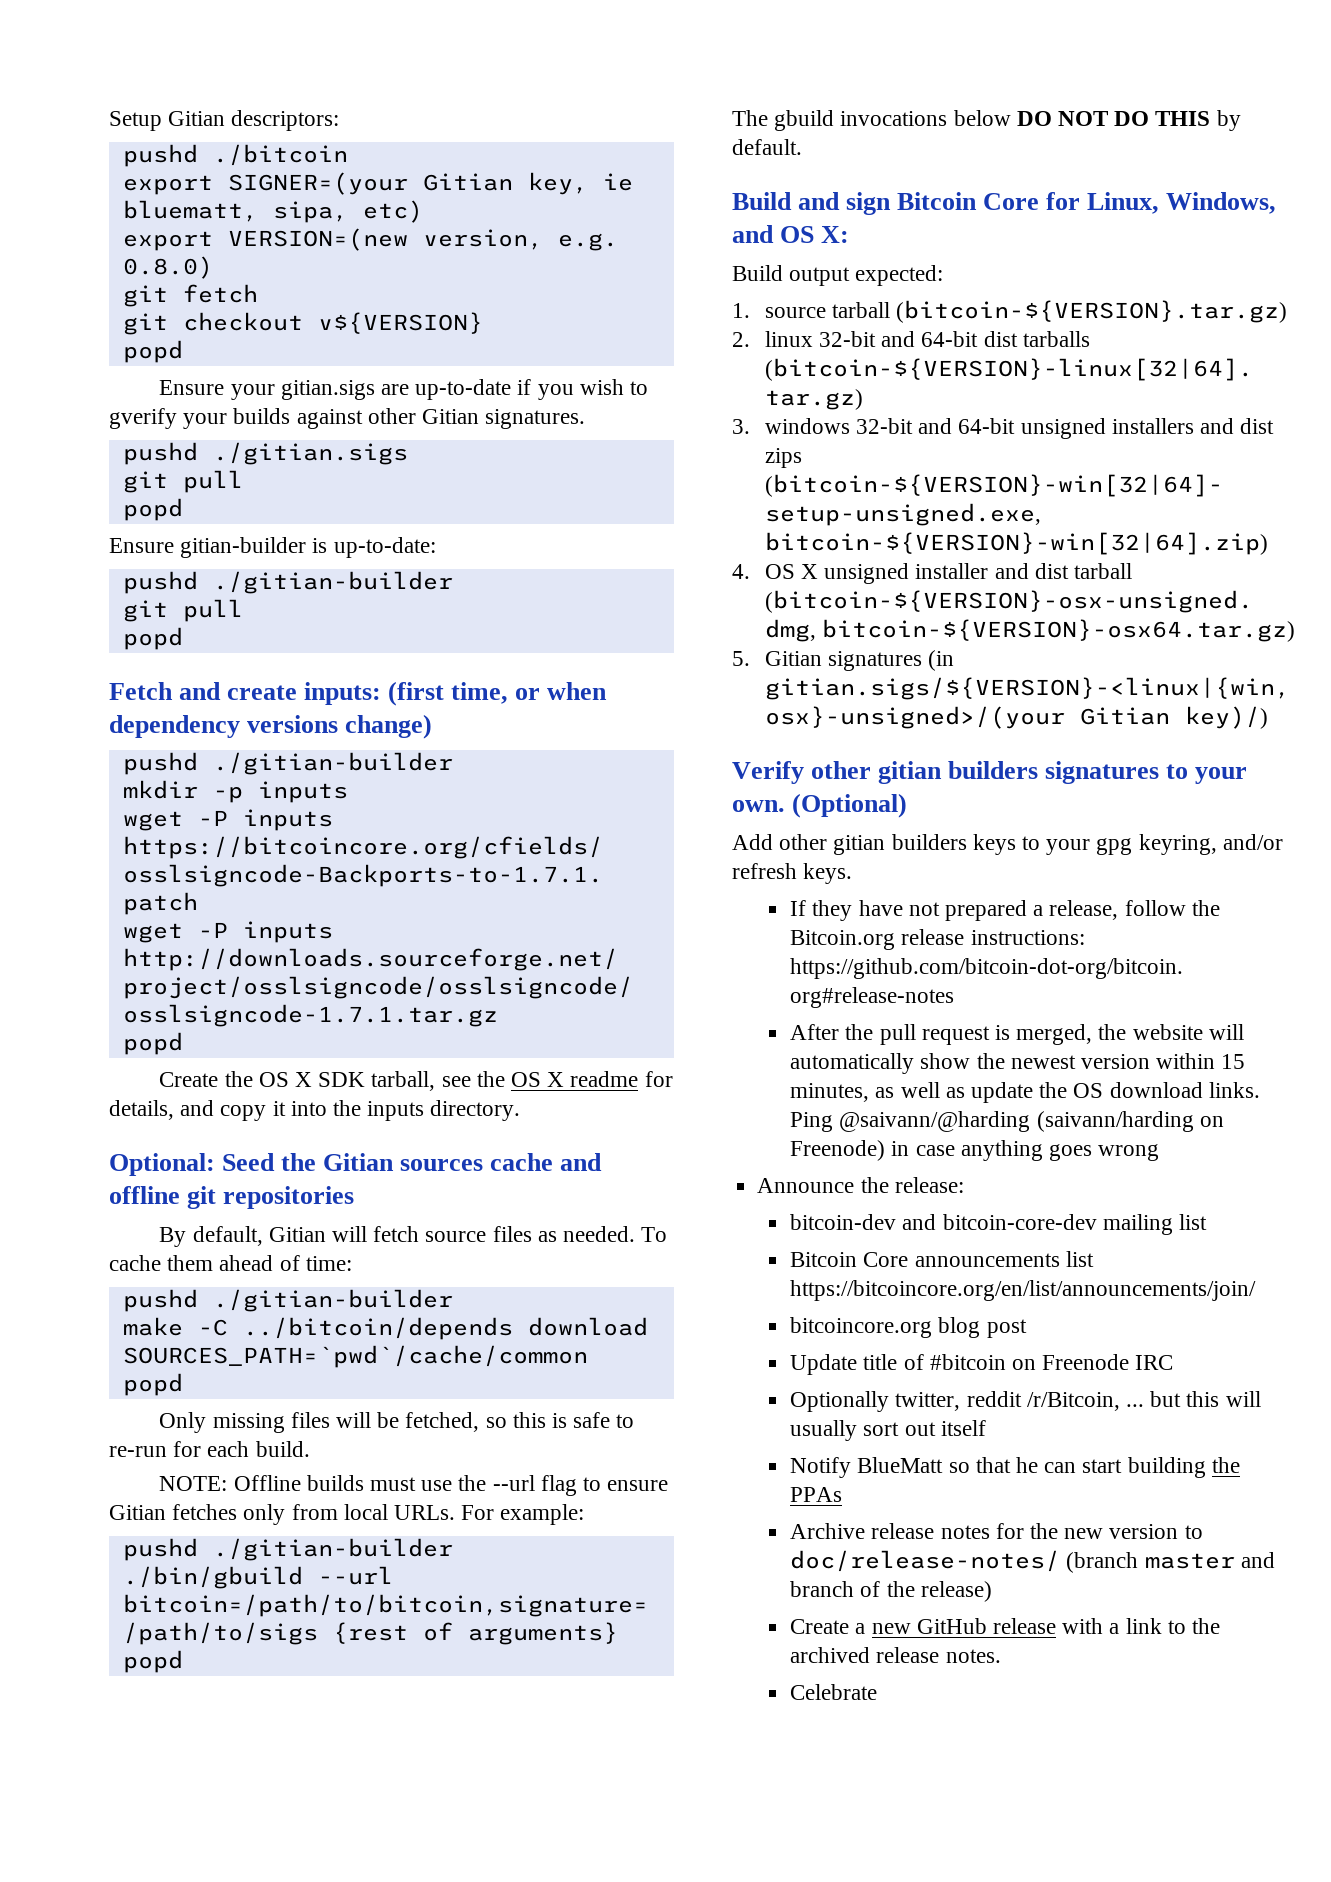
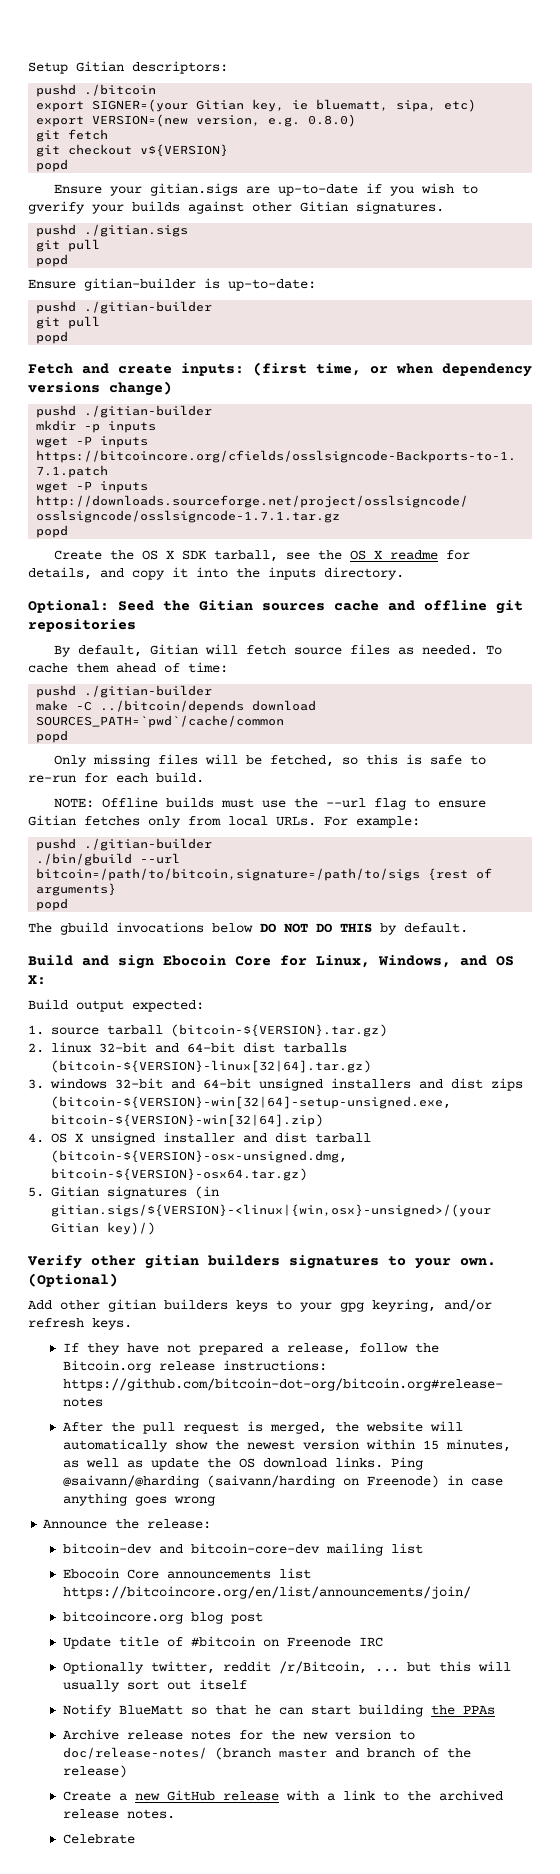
- Build and sign Bitcoin Core for Linux, Windows, and OS X:
+ Build and sign Ebocoin Core for Linux, Windows, and OS X:
- Bitcoin Core announcements list https://bitcoincore.org/en/list/announcements/join/
+ Ebocoin Core announcements list https://bitcoincore.org/en/list/announcements/join/

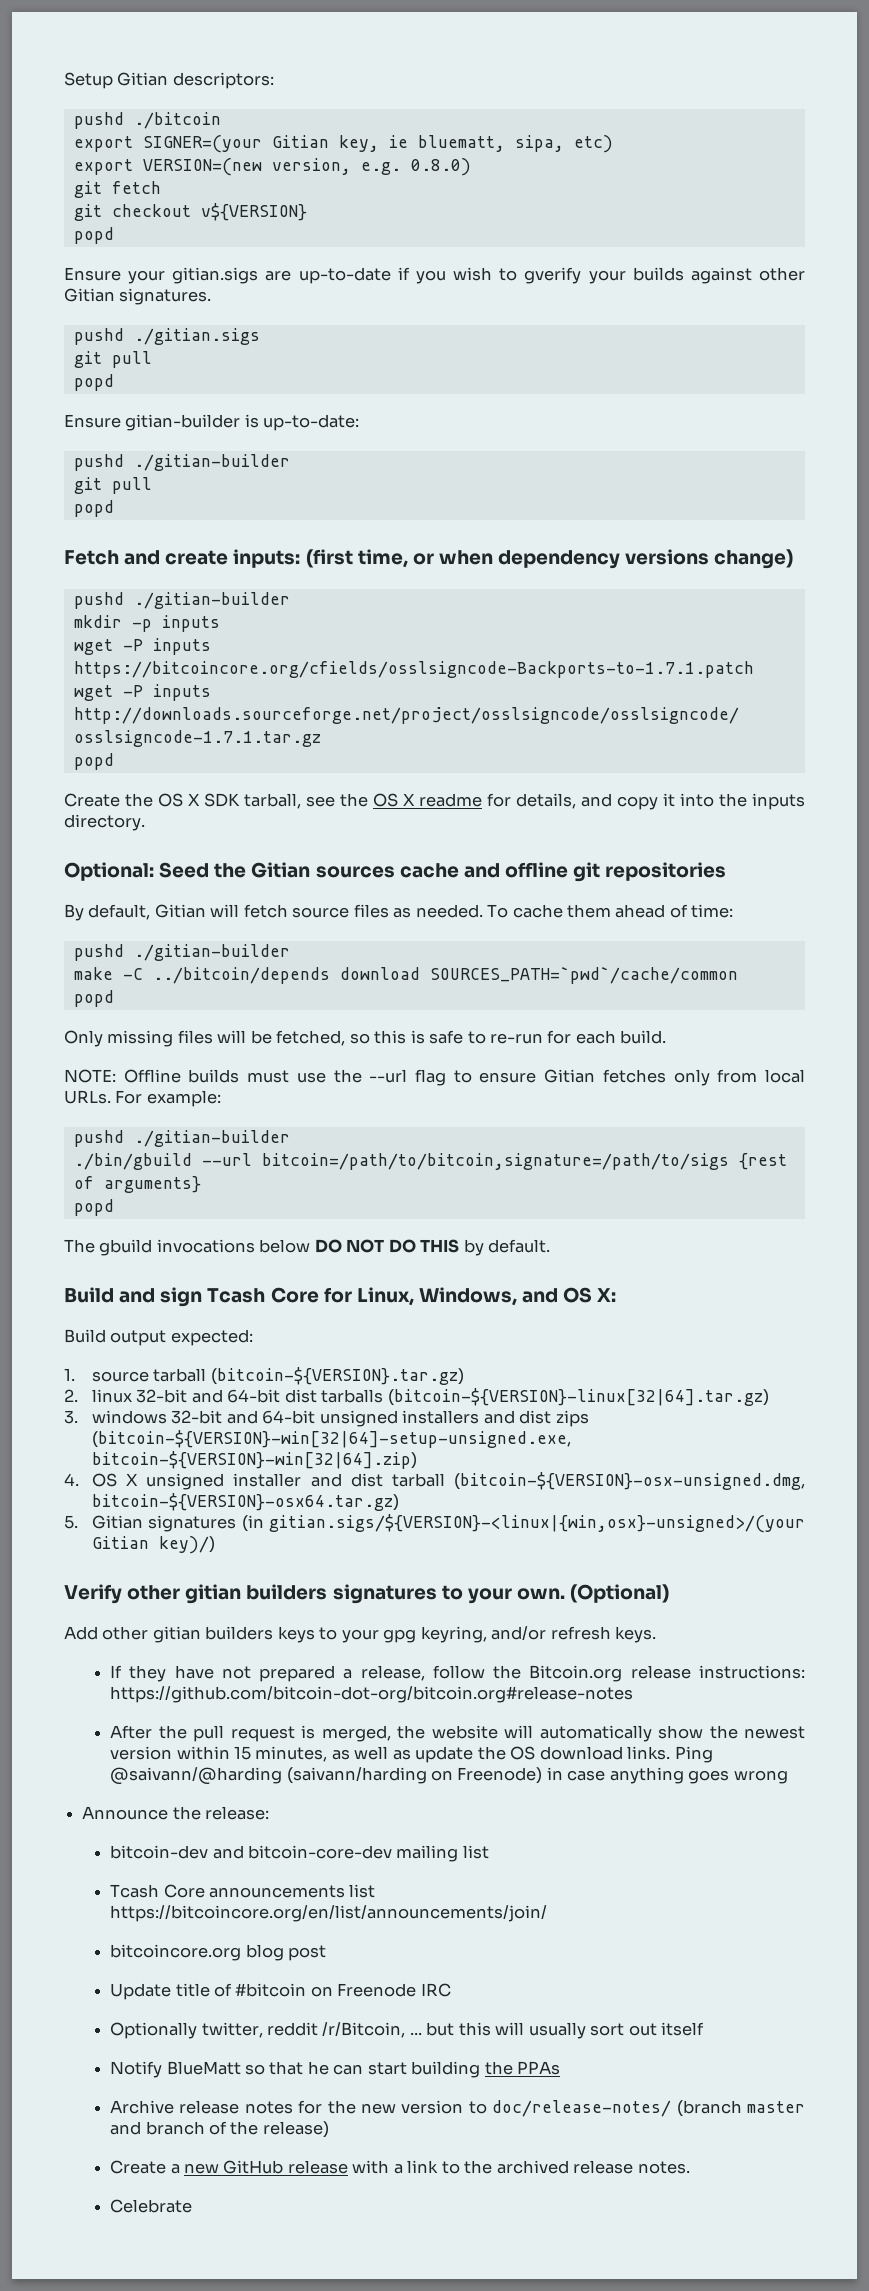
- Build and sign Ebocoin Core for Linux, Windows, and OS X:
+ Build and sign Tcash Core for Linux, Windows, and OS X:
- Ebocoin Core announcements list https://bitcoincore.org/en/list/announcements/join/
+ Tcash Core announcements list https://bitcoincore.org/en/list/announcements/join/

